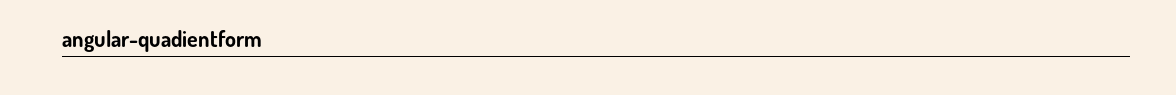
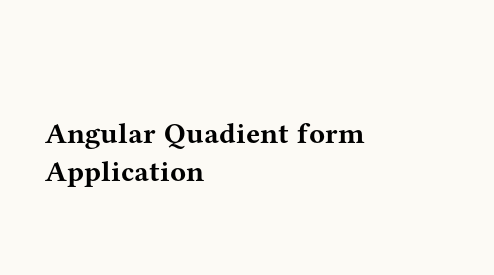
- angular-quadientform
+ Angular Quadient form Application

